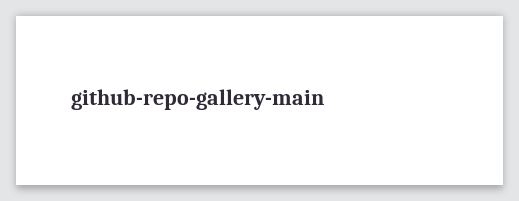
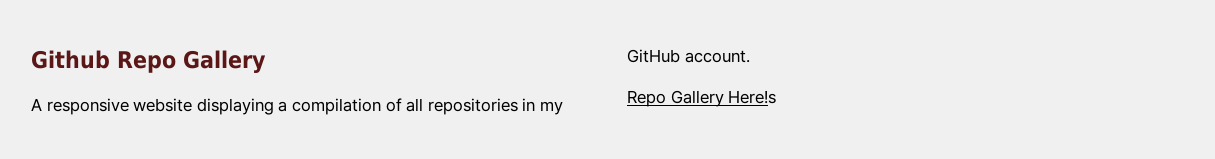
- github-repo-gallery-main
+ Github Repo Gallery
+ A responsive website displaying a compilation of all repositories in my GitHub account.
+ Repo Gallery Here!s

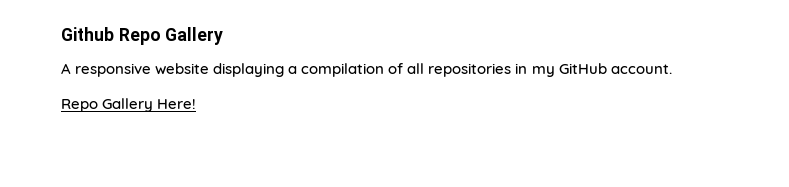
- Repo Gallery Here!s
+ Repo Gallery Here!

